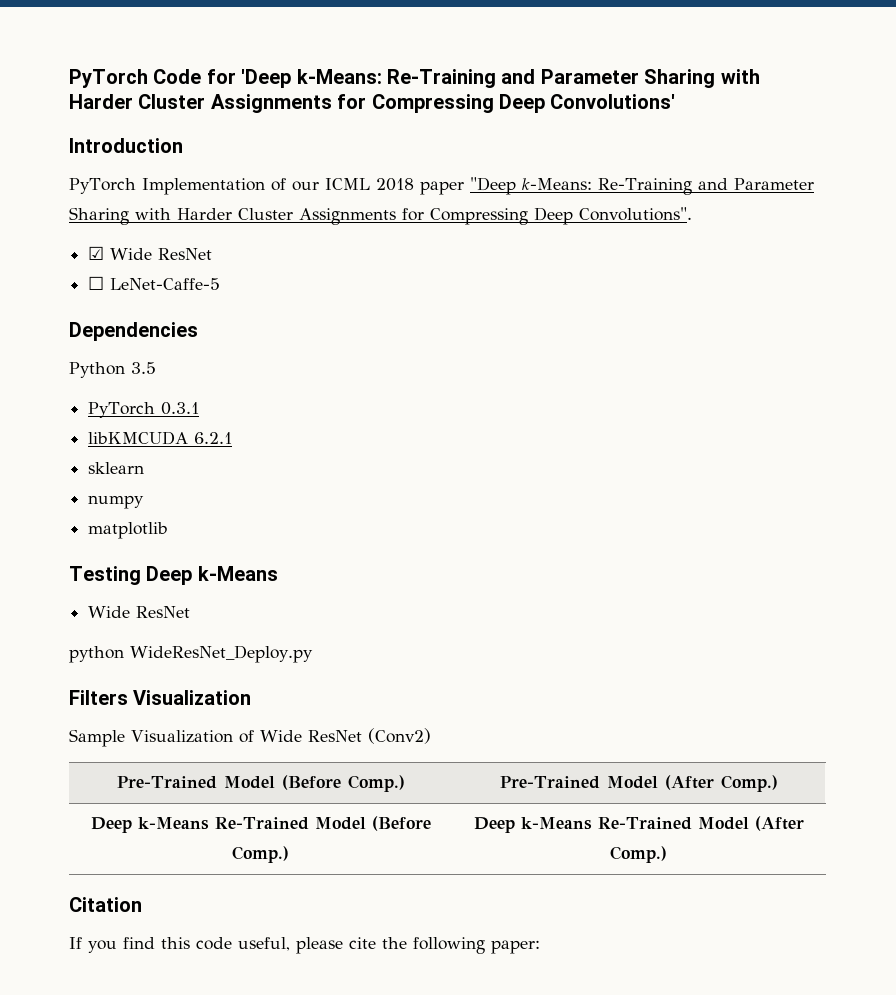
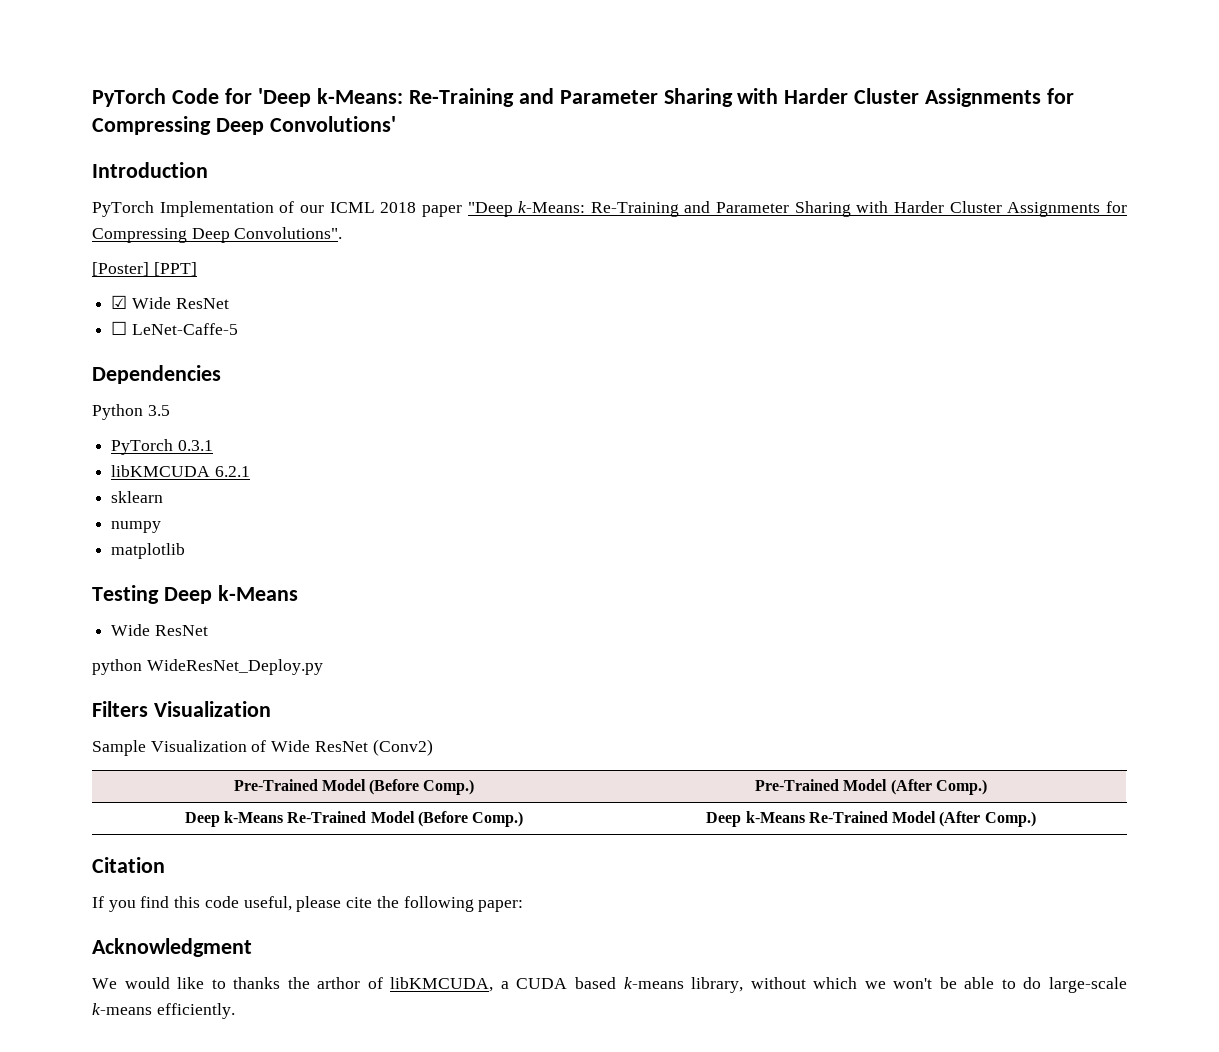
+ [Poster] [PPT]
+ Acknowledgment
+ We would like to thanks the arthor of libKMCUDA, a CUDA based k-means library, without which we won't be able to do large-scale k-means efficiently.

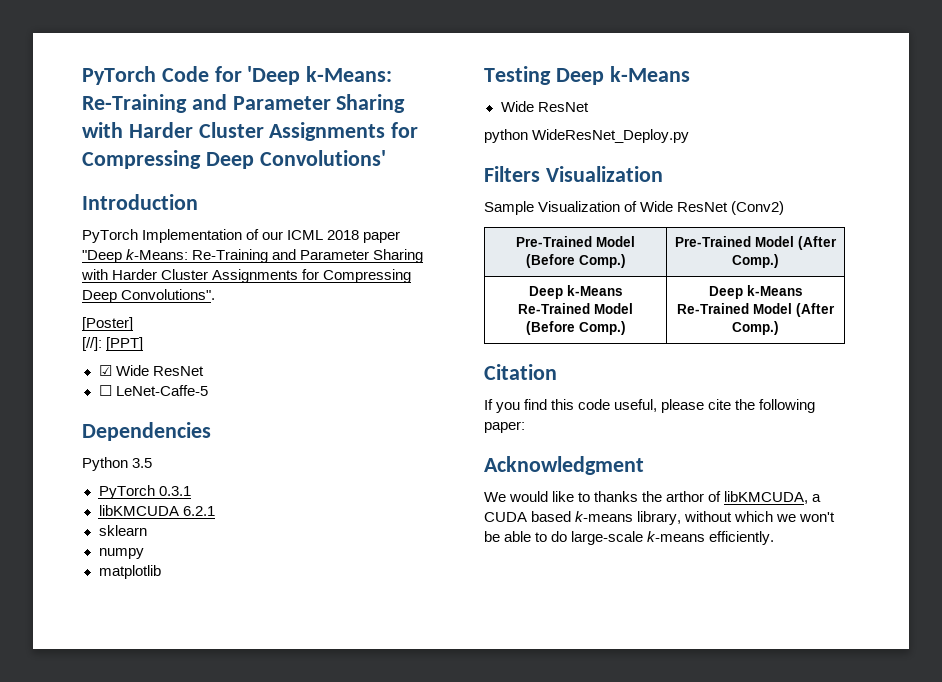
- [Poster] [PPT]
+ [Poster]
+ [//]: [PPT]

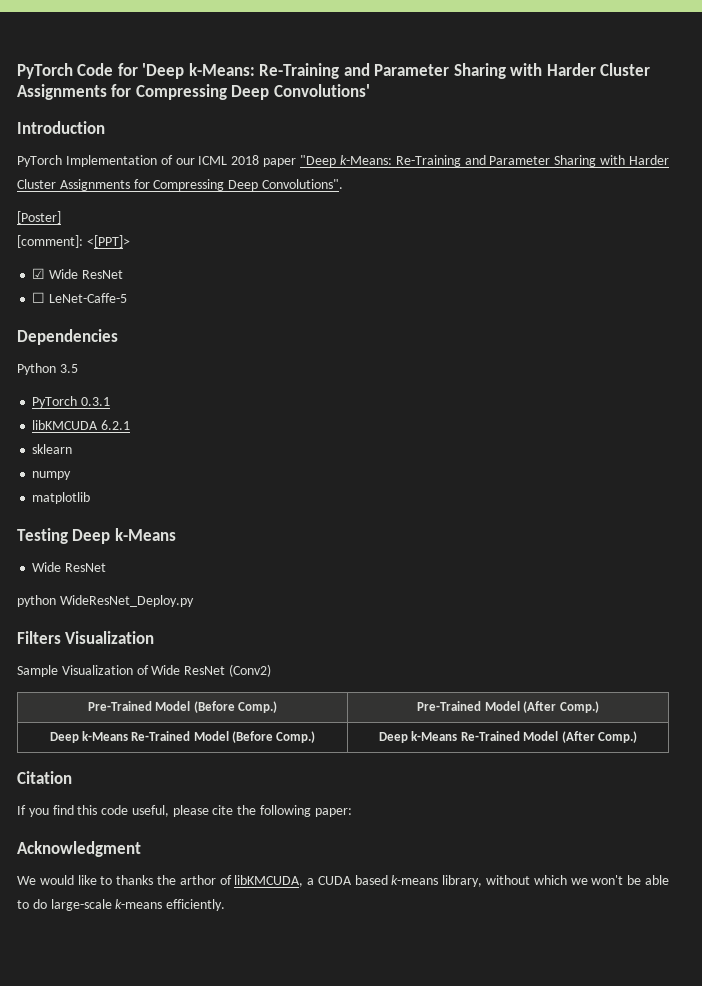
- [//]: [PPT]
+ [comment]: <[PPT]>

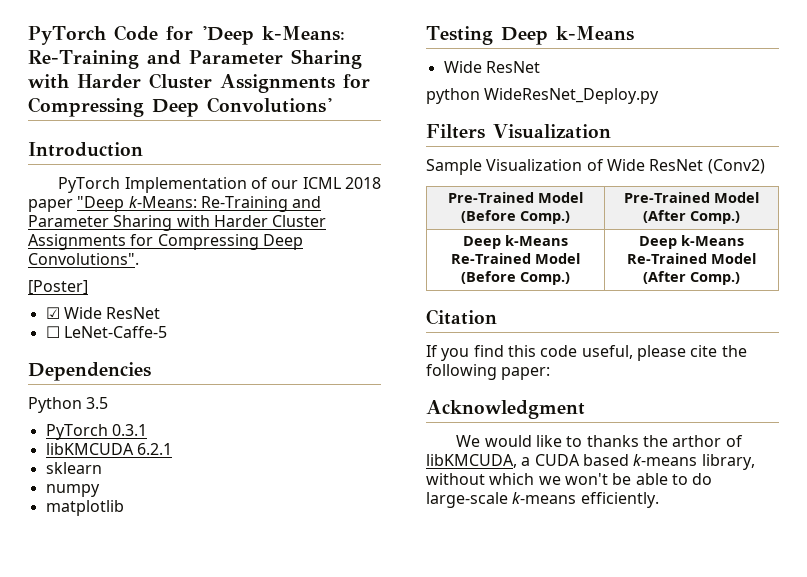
- [comment]: <[PPT]>

